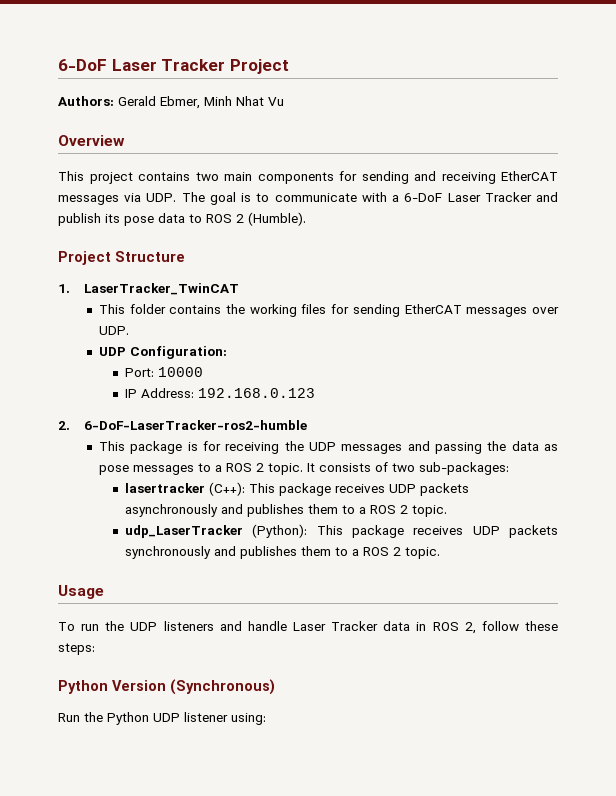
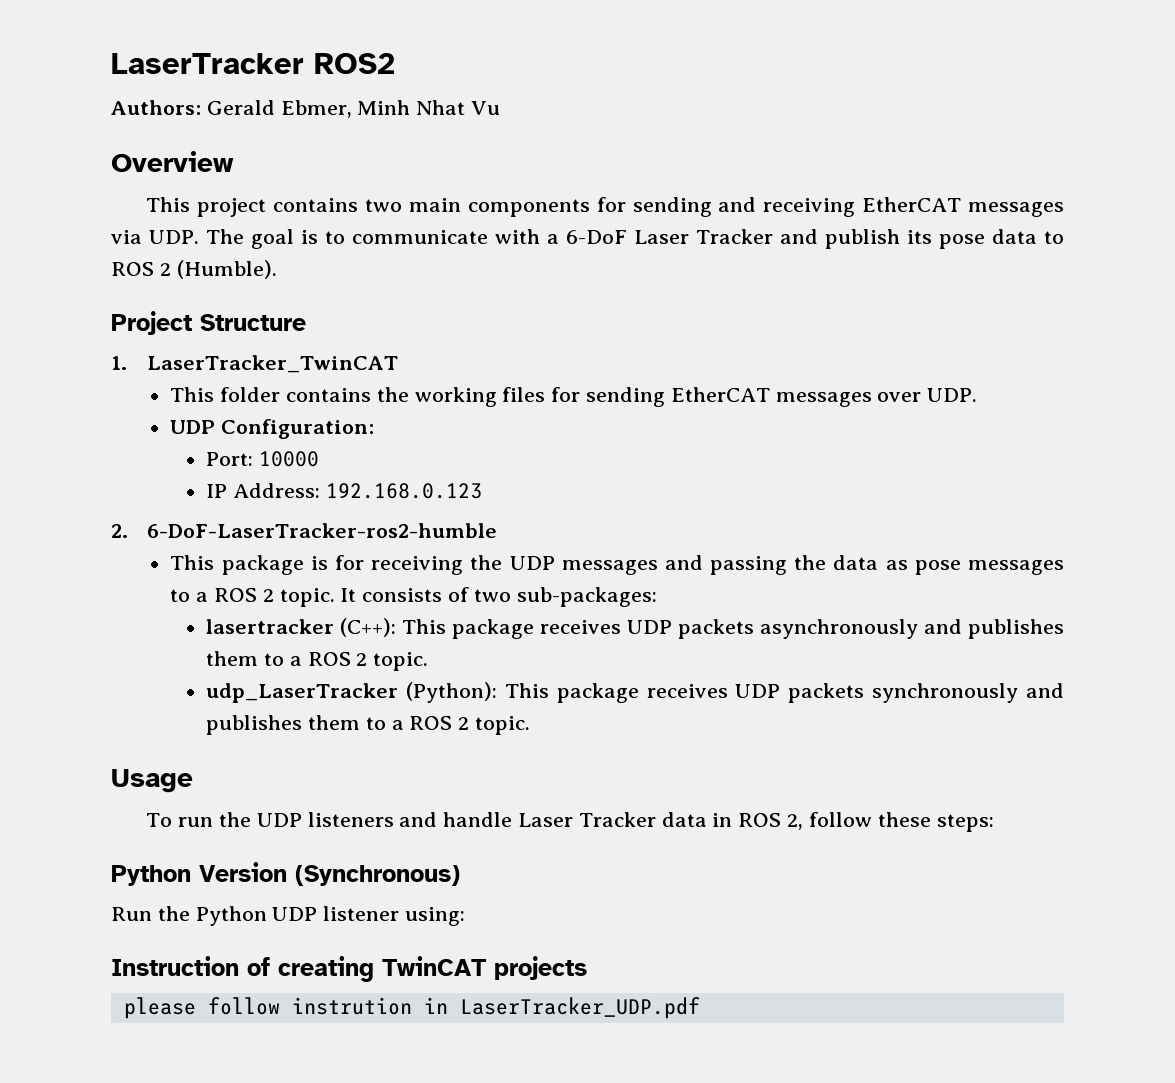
- 6-DoF Laser Tracker Project
+ LaserTracker ROS2
+ Instruction of creating TwinCAT projects
+ please follow instrution in LaserTracker_UDP.pdf

